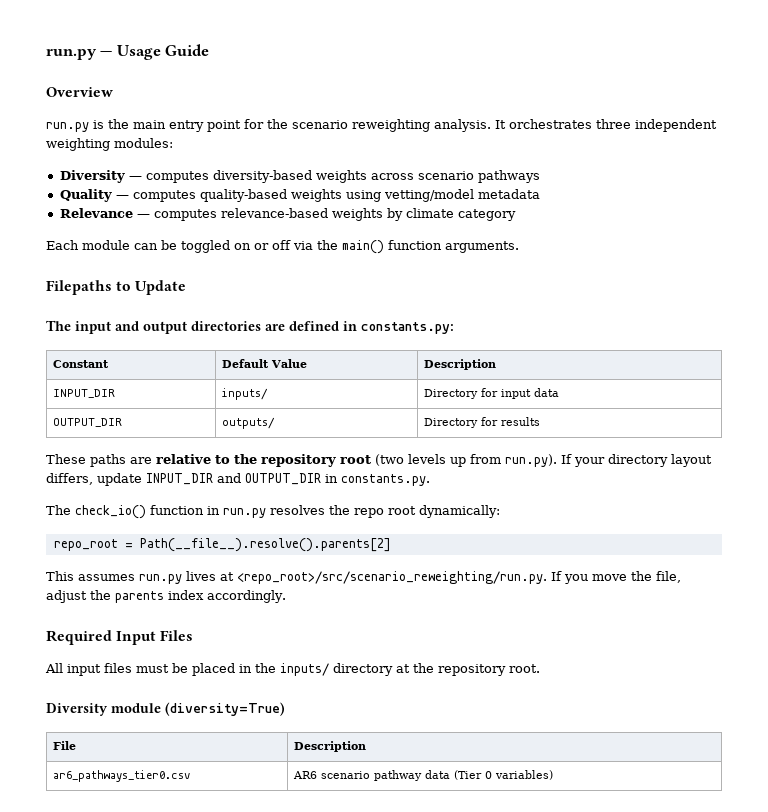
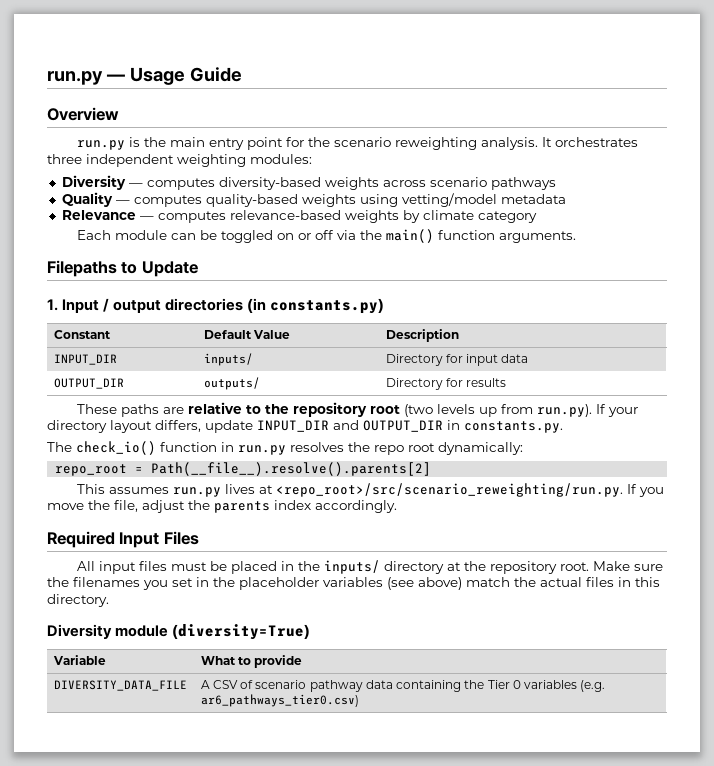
- The input and output directories are defined in constants.py:
+ 1. Input / output directories (in constants.py)
- All input files must be placed in the inputs/ directory at the repository root.
+ All input files must be placed in the inputs/ directory at the repository root. Make sure the filenames you set in the placeholder variables (see above) match the actual files in this directory.
  Diversity module (diversity=True)
- File | Description
- ar6_pathways_tier0.csv | AR6 scenario pathway data (Tier 0 variables)
+ Variable | What to provide
+ DIVERSITY_DATA_FILE | A CSV of scenario pathway data containing the Tier 0 variables (e.g. ar6_pathways_tier0.csv)

